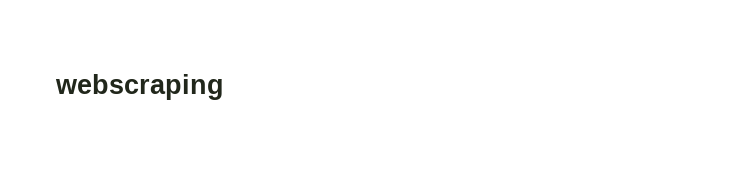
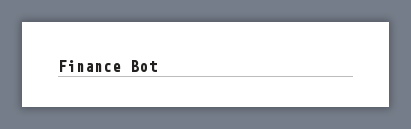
- webscraping
+ Finance Bot

